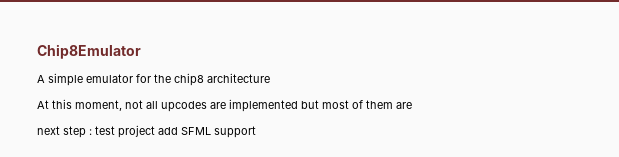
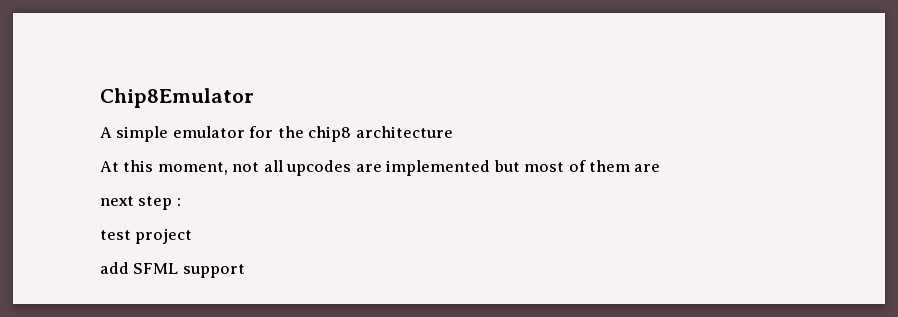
- next step : test project add SFML support
+ next step :
+ test project
+ add SFML support

